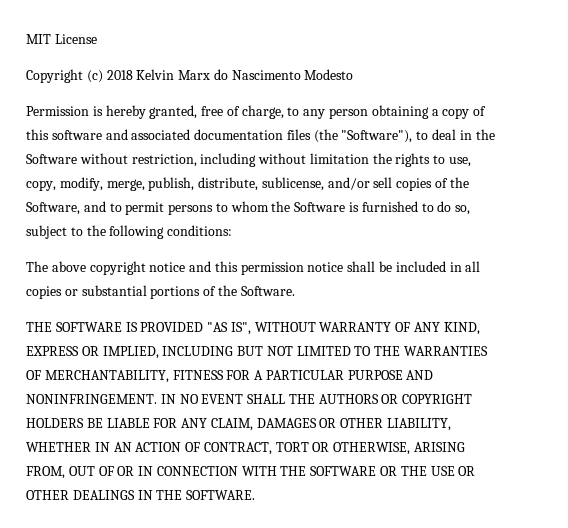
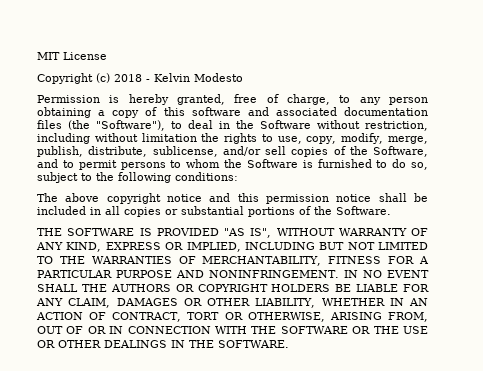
- Copyright (c) 2018 Kelvin Marx do Nascimento Modesto
+ Copyright (c) 2018 - Kelvin Modesto

